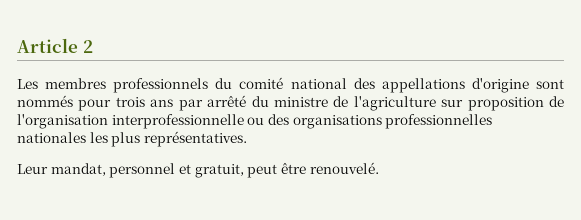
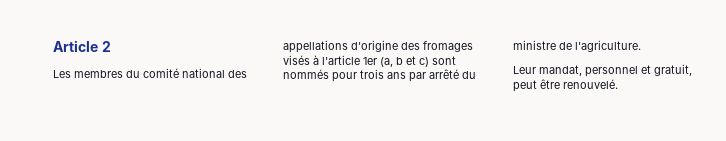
- Les membres professionnels du comité national des appellations d'origine sont nommés pour trois ans par arrêté du ministre de l'agriculture sur proposition de l'organisation interprofessionnelle ou des organisations professionnelles nationales les plus représentatives.
+ Les membres du comité national des appellations d'origine des fromages visés à l'article 1er (a, b et c) sont nommés pour trois ans par arrêté du ministre de l'agriculture.

